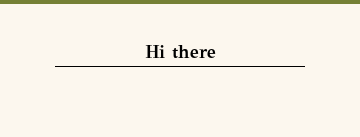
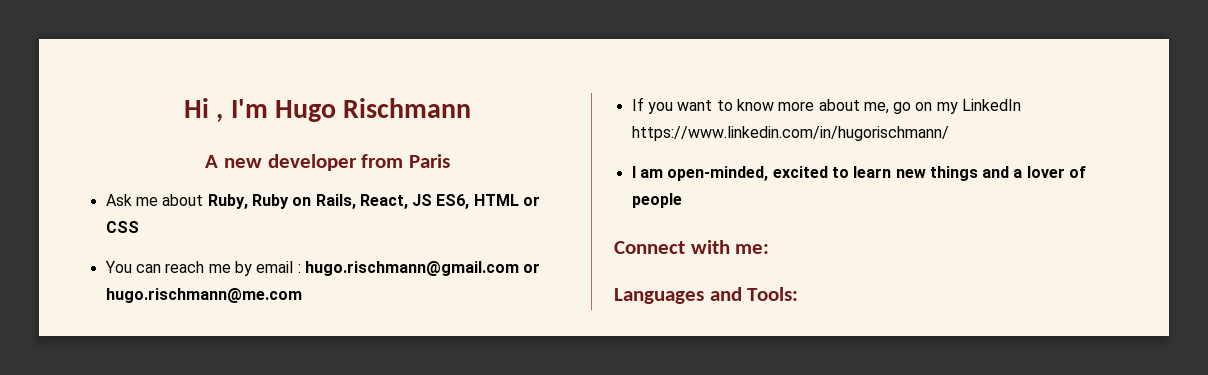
- Hi there
+ Hi , I'm Hugo Rischmann
+ A new developer from Paris
+ Ask me about Ruby, Ruby on Rails, React, JS ES6, HTML or CSS
+ You can reach me by email : hugo.rischmann@gmail.com or hugo.rischmann@me.com
+ If you want to know more about me, go on my LinkedIn https://www.linkedin.com/in/hugorischmann/
+ I am open-minded, excited to learn new things and a lover of people
+ Connect with me:
+ Languages and Tools:

